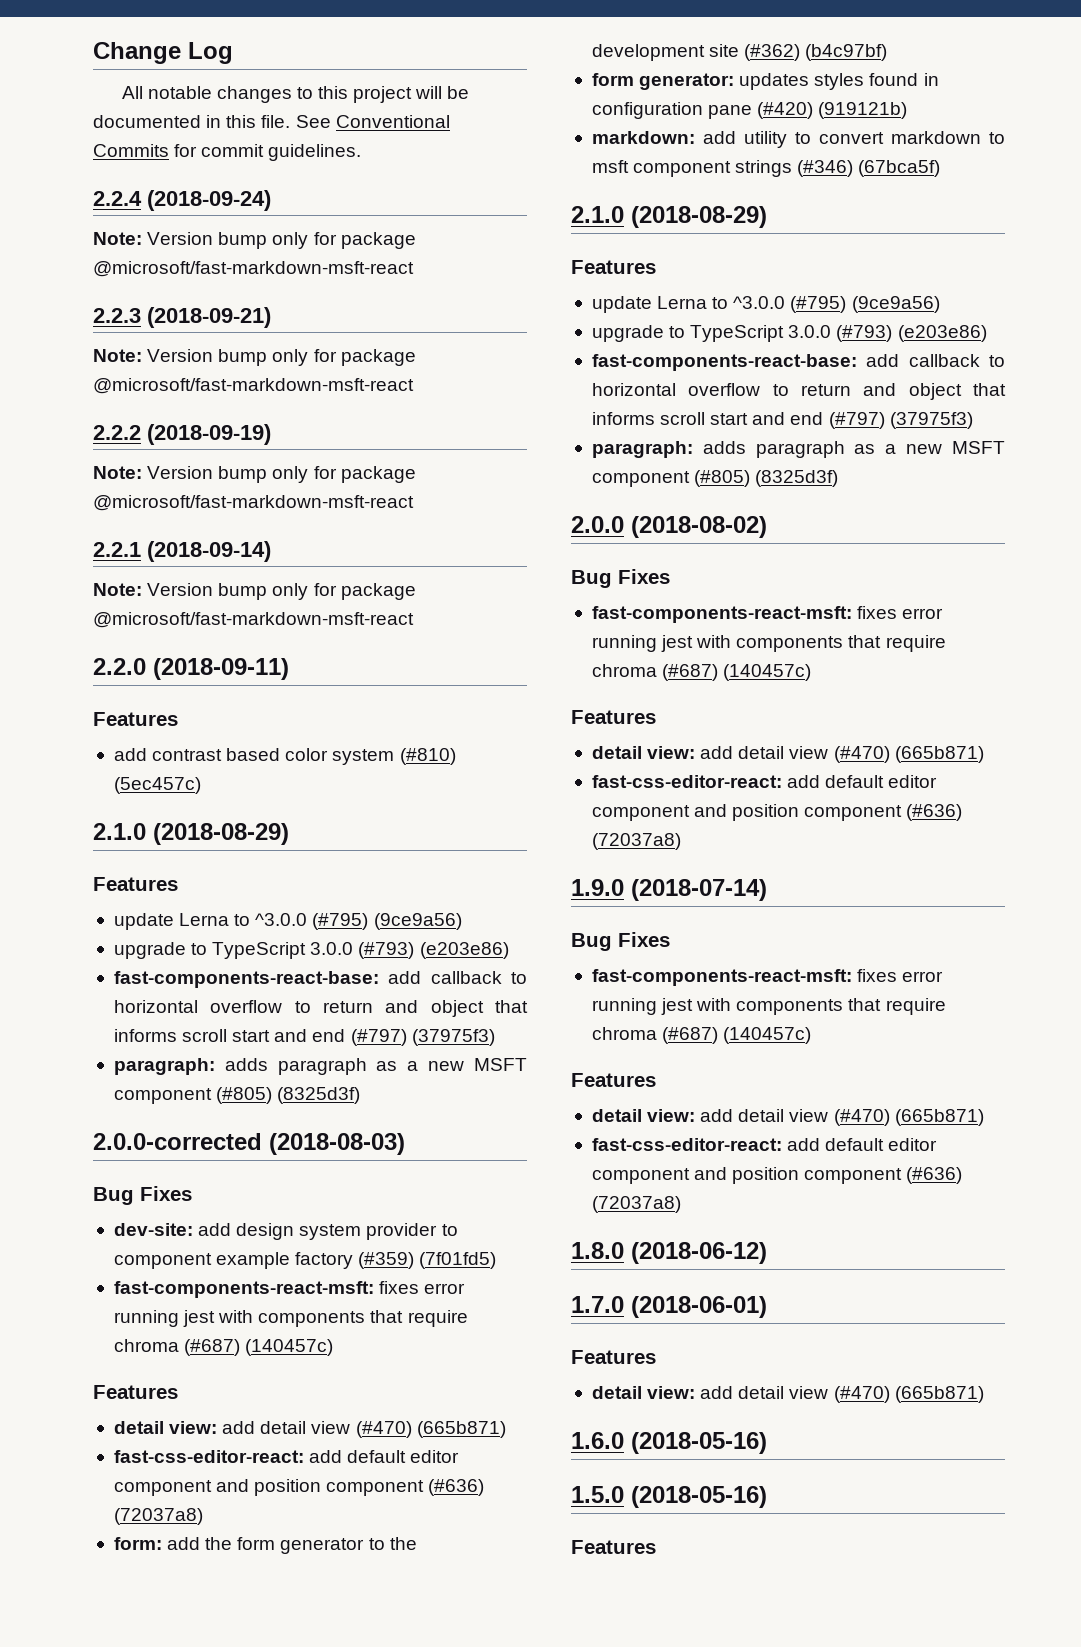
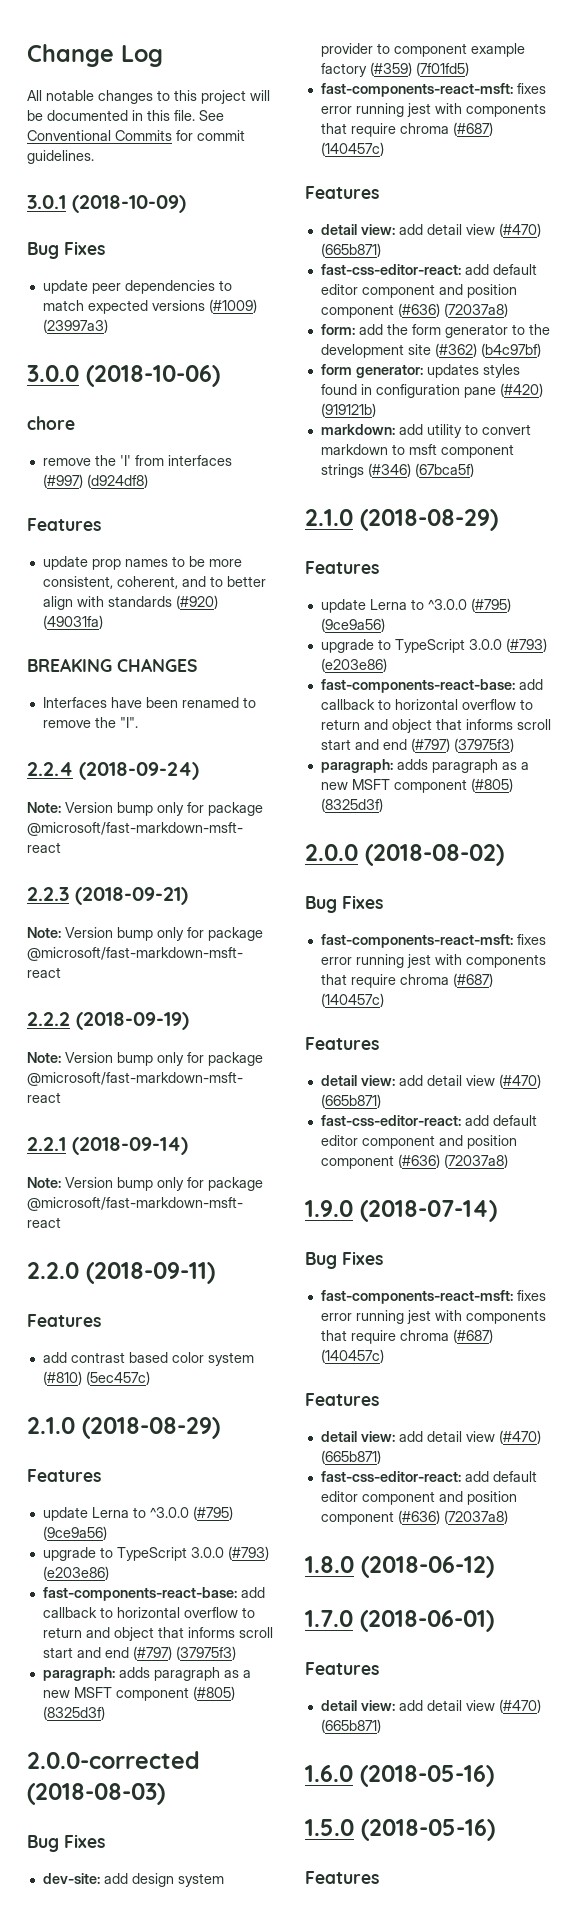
+ 3.0.1 (2018-10-09)
+ Bug Fixes
+ update peer dependencies to match expected versions (#1009) (23997a3)
+ 3.0.0 (2018-10-06)
+ chore
+ remove the 'I' from interfaces (#997) (d924df8)
+ Features
+ update prop names to be more consistent, coherent, and to better align with standards (#920) (49031fa)
+ BREAKING CHANGES
+ Interfaces have been renamed to remove the "I".

